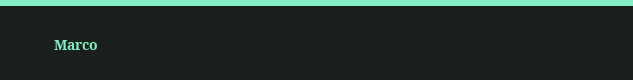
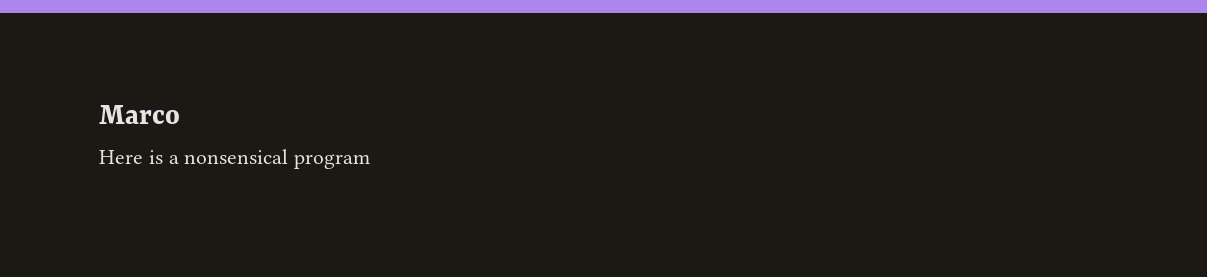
+ Here is a nonsensical program

